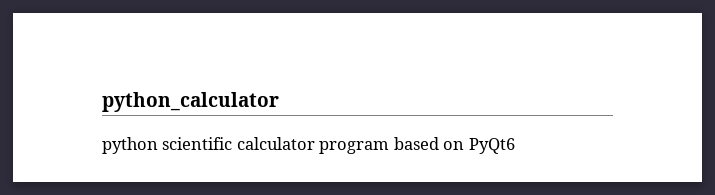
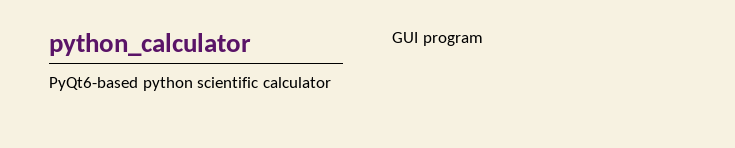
- python scientific calculator program based on PyQt6
+ PyQt6-based python scientific calculator GUI program

